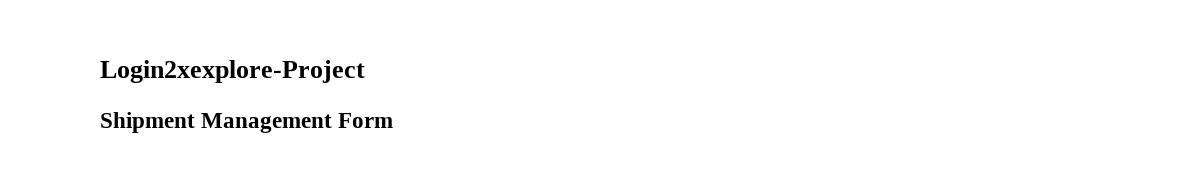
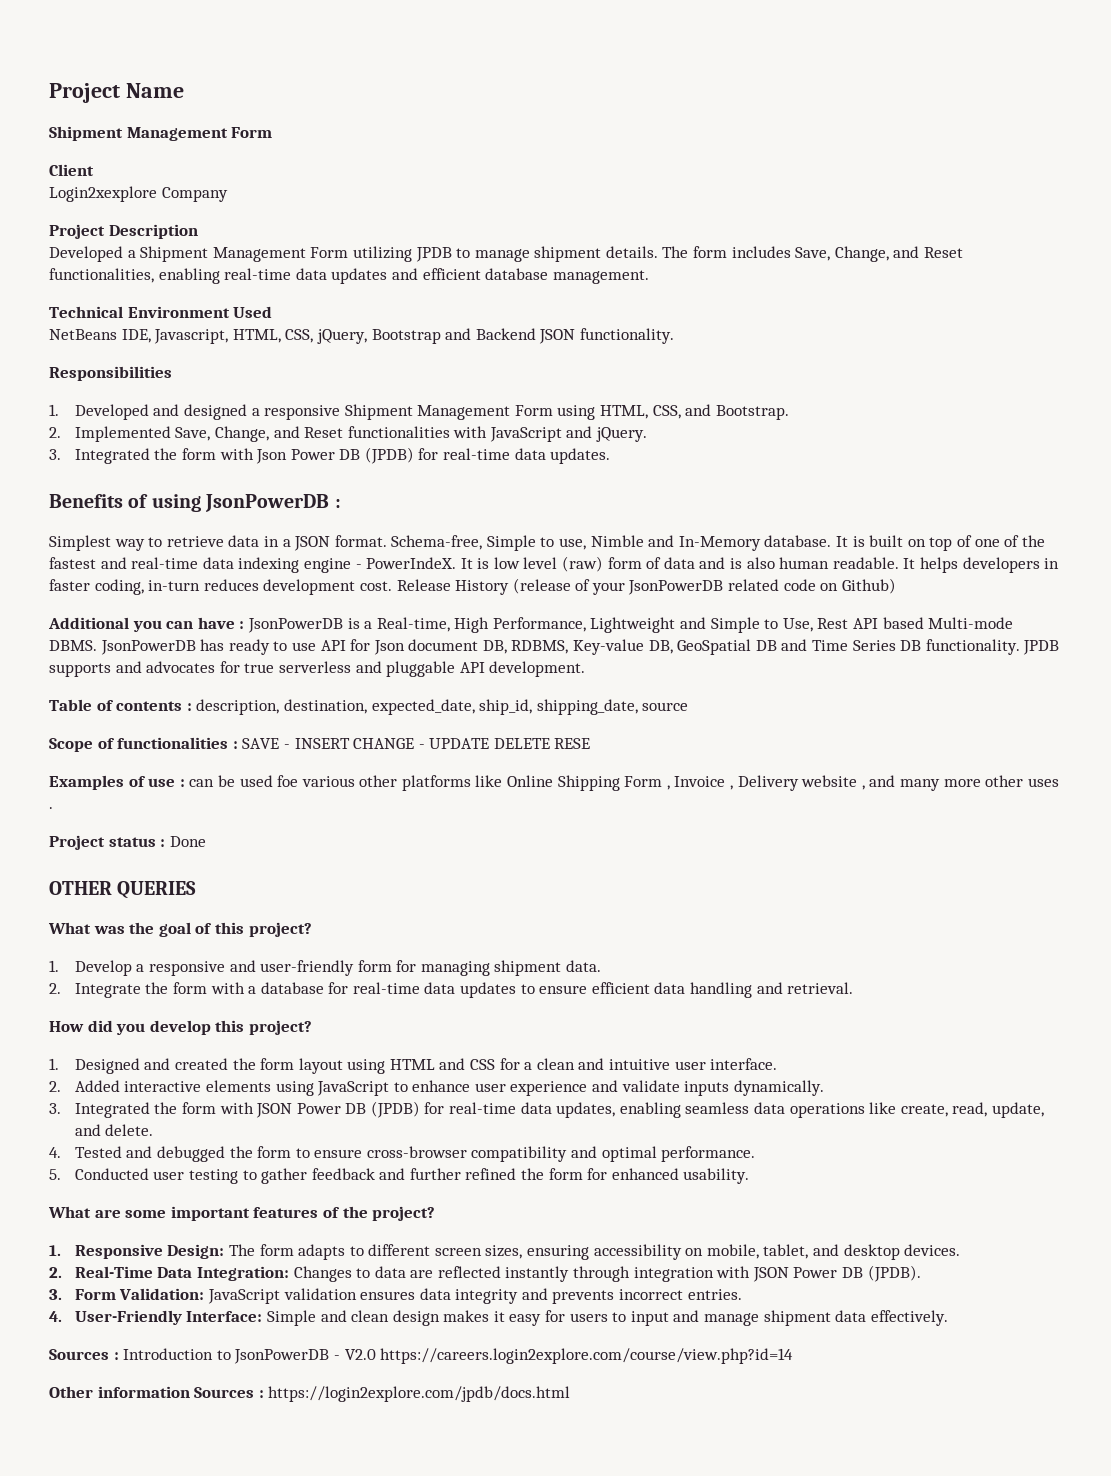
- Login2xexplore-Project
+ Project Name
  Shipment Management Form
+ Client
+ Login2xexplore Company
+ Project Description
+ Developed a Shipment Management Form utilizing JPDB to manage shipment details. The form includes Save, Change, and Reset functionalities, enabling real-time data updates and efficient database management.
+ Technical Environment Used
+ NetBeans IDE, Javascript, HTML, CSS, jQuery, Bootstrap and Backend JSON functionality.
+ Responsibilities
+ 1. Developed and designed a responsive Shipment Management Form using HTML, CSS, and Bootstrap.
+ 2. Implemented Save, Change, and Reset functionalities with JavaScript and jQuery.
+ 3. Integrated the form with Json Power DB (JPDB) for real-time data updates.
+ Benefits of using JsonPowerDB :
+ Simplest way to retrieve data in a JSON format. Schema-free, Simple to use, Nimble and In-Memory database. It is built on top of one of the fastest and real-time data indexing engine - PowerIndeX. It is low level (raw) form of data and is also human readable. It helps developers in faster coding, in-turn reduces development cost. Release History (release of your JsonPowerDB related code on Github)
+ Additional you can have : JsonPowerDB is a Real-time, High Performance, Lightweight and Simple to Use, Rest API based Multi-mode DBMS. JsonPowerDB has ready to use API for Json document DB, RDBMS, Key-value DB, GeoSpatial DB and Time Series DB functionality. JPDB supports and advocates for true serverless and pluggable API development.
+ Table of contents : description, destination, expected_date, ship_id, shipping_date, source
+ Scope of functionalities : SAVE - INSERT CHANGE - UPDATE DELETE RESE
+ Examples of use : can be used foe various other platforms like Online Shipping Form , Invoice , Delivery website , and many more other uses .
+ Project status : Done
+ OTHER QUERIES
+ What was the goal of this project?
+ 1. Develop a responsive and user-friendly form for managing shipment data.
+ 2. Integrate the form with a database for real-time data updates to ensure efficient data handling and retrieval.
+ How did you develop this project?
+ 1. Designed and created the form layout using HTML and CSS for a clean and intuitive user interface.
+ 2. Added interactive elements using JavaScript to enhance user experience and validate inputs dynamically.
+ 3. Integrated the form with JSON Power DB (JPDB) for real-time data updates, enabling seamless data operations like create, read, update, and delete.
+ 4. Tested and debugged the form to ensure cross-browser compatibility and optimal performance.
+ 5. Conducted user testing to gather feedback and further refined the form for enhanced usability.
+ What are some important features of the project?
+ 1. Responsive Design: The form adapts to different screen sizes, ensuring accessibility on mobile, tablet, and desktop devices.
+ 2. Real-Time Data Integration: Changes to data are reflected instantly through integration with JSON Power DB (JPDB).
+ 3. Form Validation: JavaScript validation ensures data integrity and prevents incorrect entries.
+ 4. User-Friendly Interface: Simple and clean design makes it easy for users to input and manage shipment data effectively.
+ Sources : Introduction to JsonPowerDB - V2.0 https://careers.login2explore.com/course/view.php?id=14
+ Other information Sources : https://login2explore.com/jpdb/docs.html

